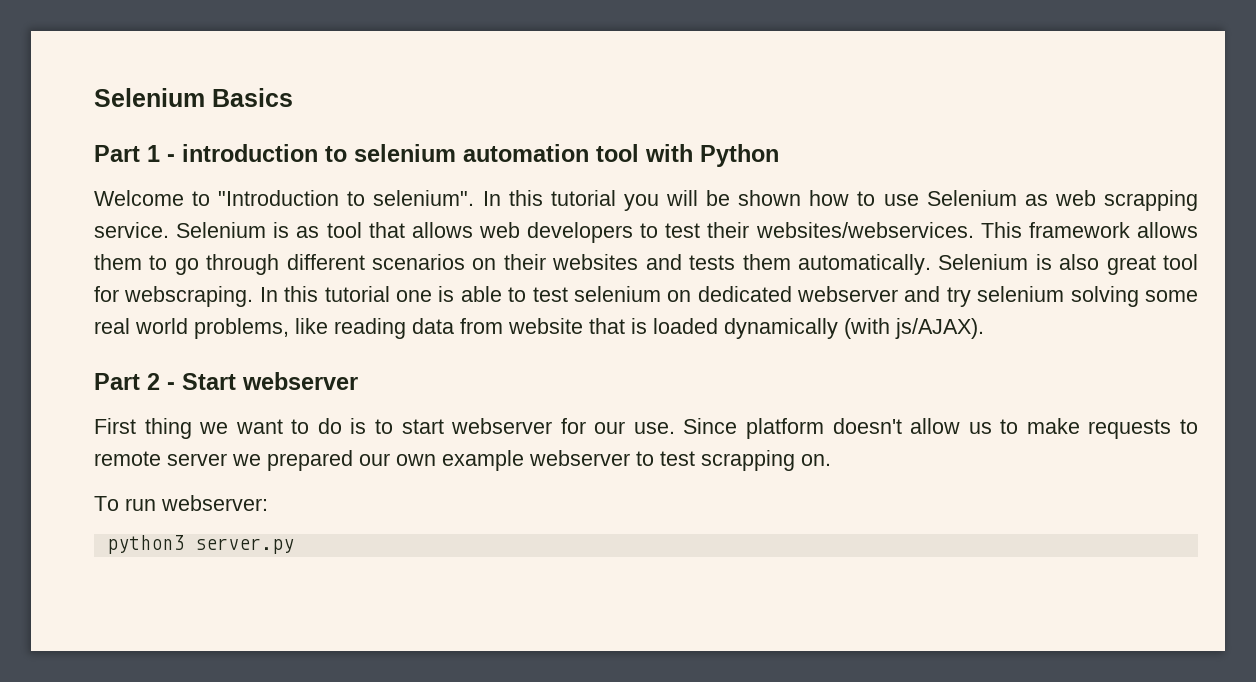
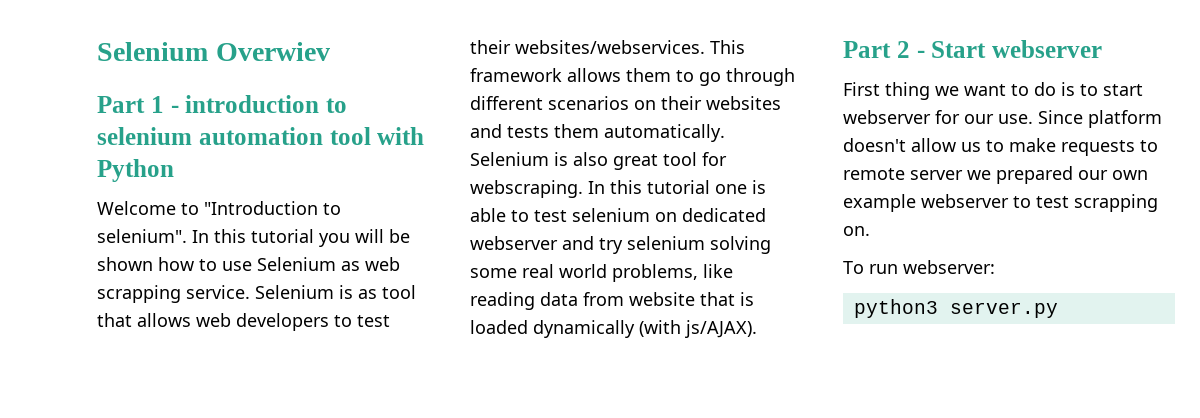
- Selenium Basics
+ Selenium Overwiev

